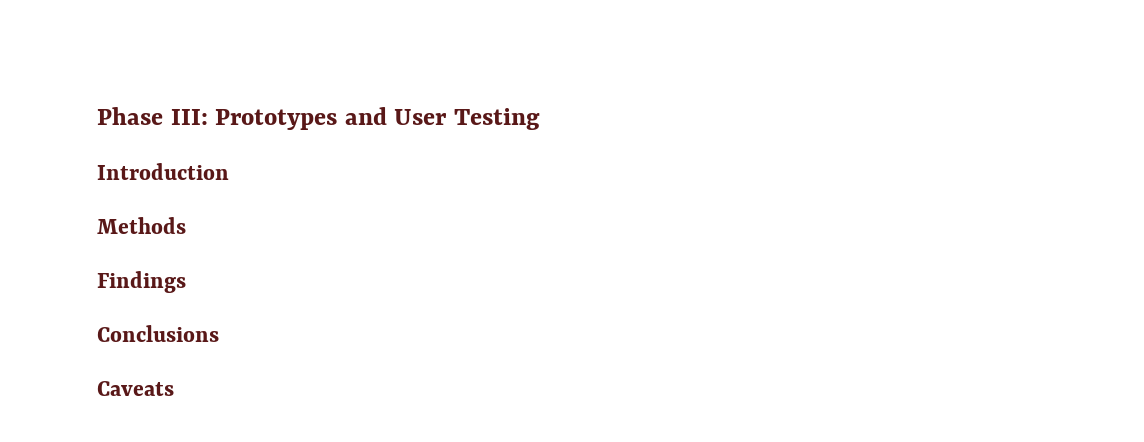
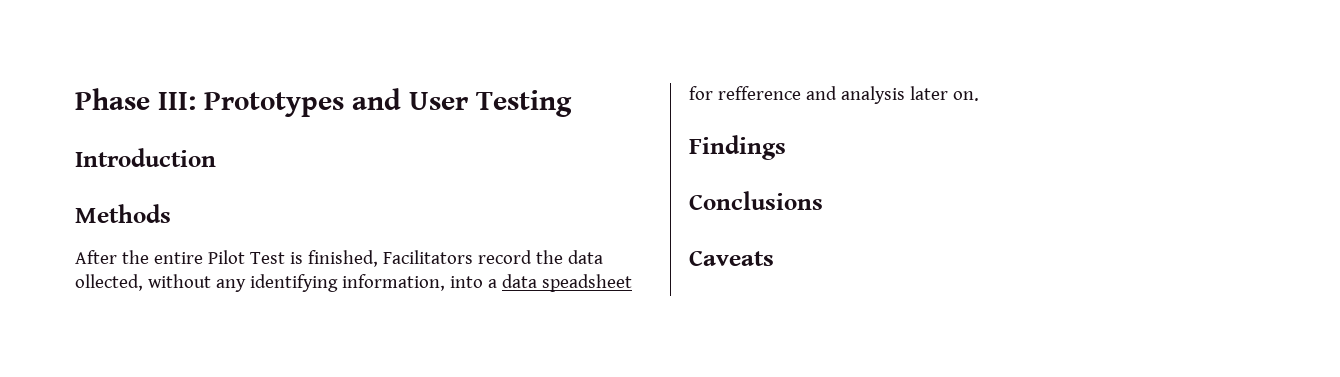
+ After the entire Pilot Test is finished, Facilitators record the data ollected, without any identifying information, into a data speadsheet for refference and analysis later on.

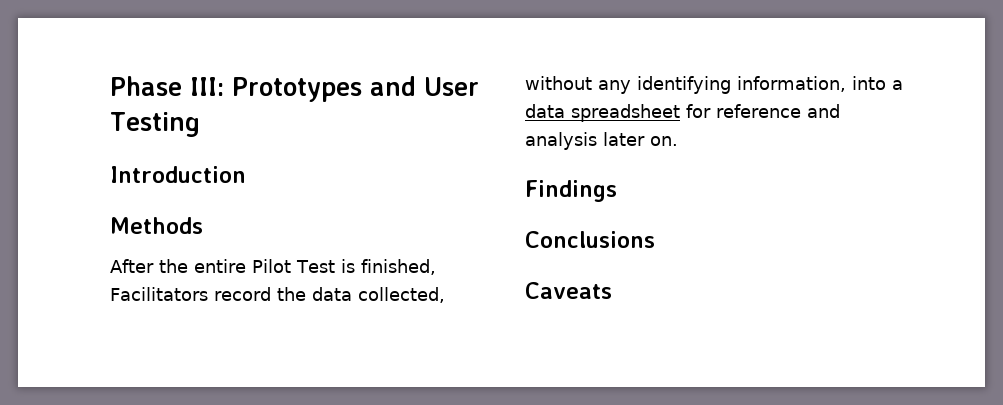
- After the entire Pilot Test is finished, Facilitators record the data ollected, without any identifying information, into a data speadsheet for refference and analysis later on.
+ After the entire Pilot Test is finished, Facilitators record the data collected, without any identifying information, into a data spreadsheet for reference and analysis later on.

